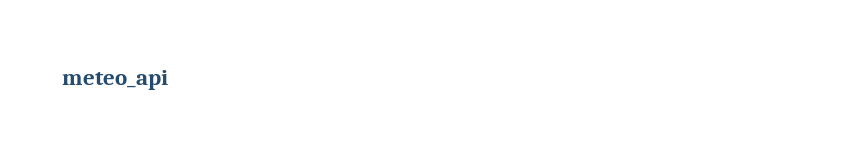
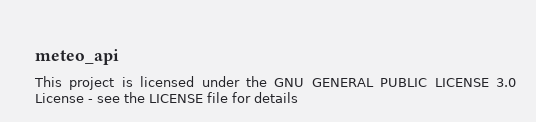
+ This project is licensed under the GNU GENERAL PUBLIC LICENSE 3.0 License - see the LICENSE file for details

